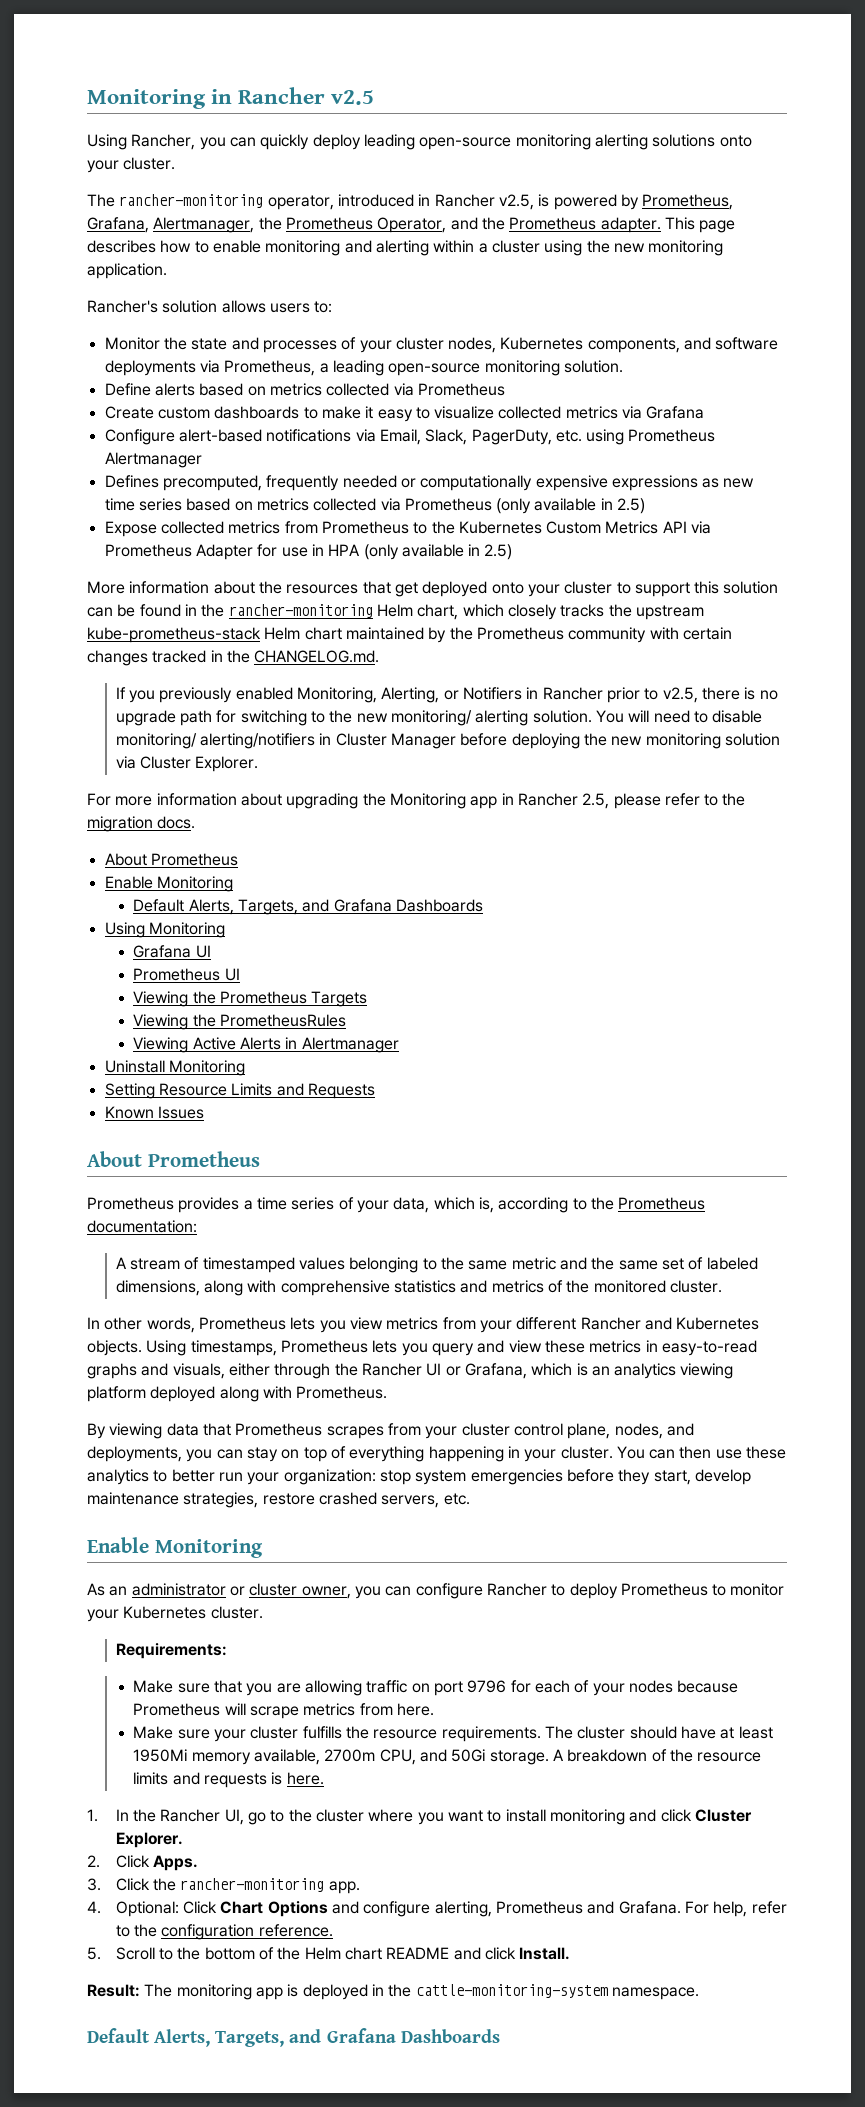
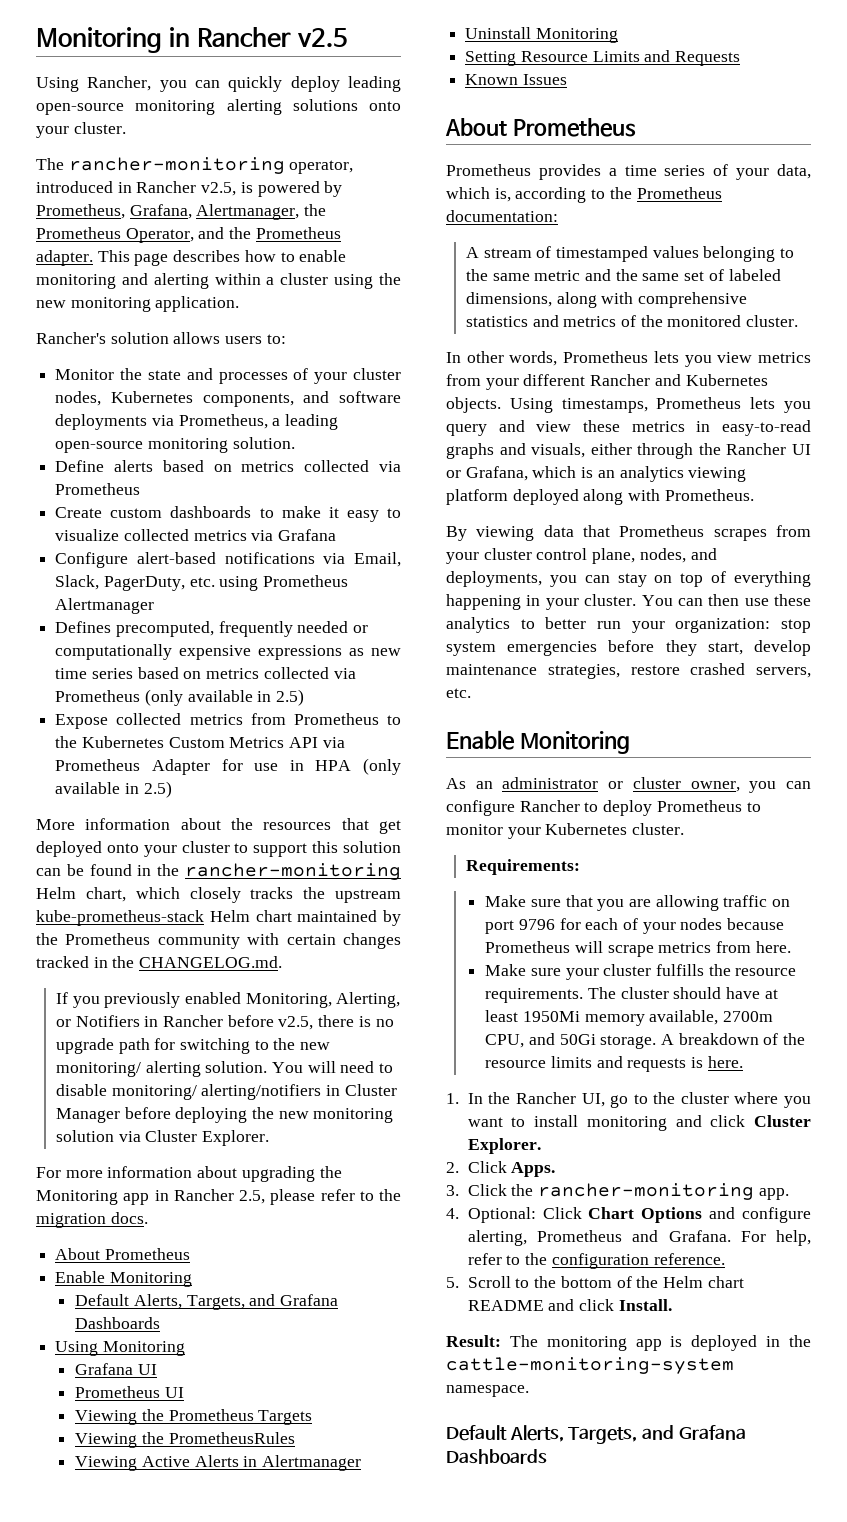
- If you previously enabled Monitoring, Alerting, or Notifiers in Rancher prior to v2.5, there is no upgrade path for switching to the new monitoring/ alerting solution.
+ If you previously enabled Monitoring, Alerting, or Notifiers in Rancher before v2.5, there is no upgrade path for switching to the new monitoring/ alerting solution.

